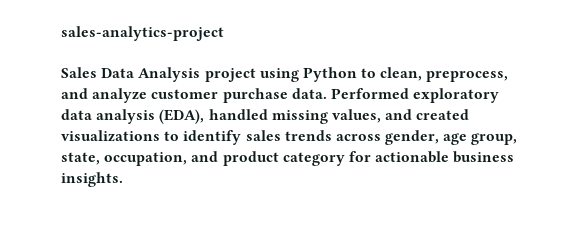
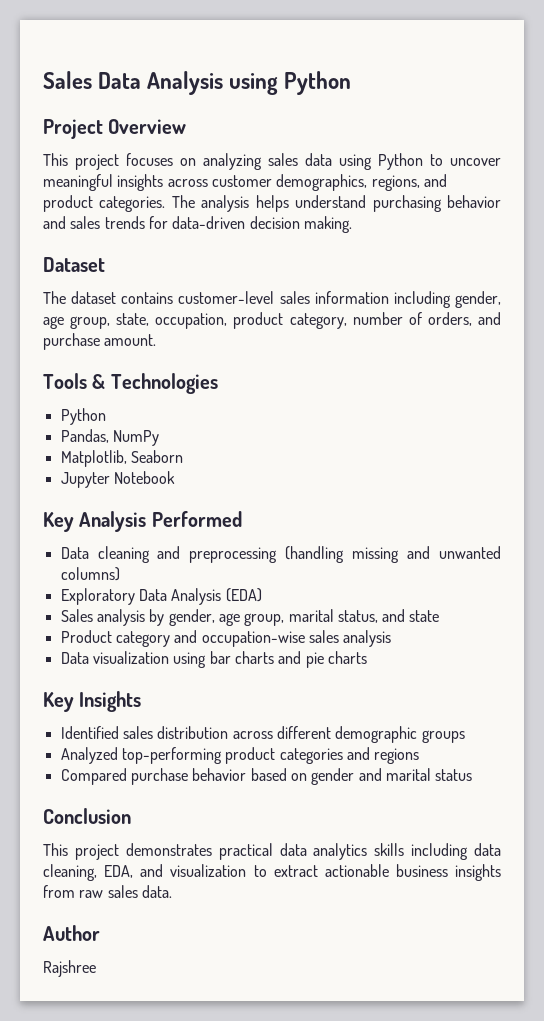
- sales-analytics-project
- Sales Data Analysis project using Python to clean, preprocess, and analyze customer purchase data. Performed exploratory data analysis (EDA), handled missing values, and created visualizations to identify sales trends across gender, age group, state, occupation, and product category for actionable business insights.
+ Sales Data Analysis using Python
+ Project Overview
+ This project focuses on analyzing sales data using Python to uncover meaningful insights across customer demographics, regions, and product categories. The analysis helps understand purchasing behavior and sales trends for data-driven decision making.
+ Dataset
+ The dataset contains customer-level sales information including gender, age group, state, occupation, product category, number of orders, and purchase amount.
+ Tools & Technologies
+ Python
+ Pandas, NumPy
+ Matplotlib, Seaborn
+ Jupyter Notebook
+ Key Analysis Performed
+ Data cleaning and preprocessing (handling missing and unwanted columns)
+ Exploratory Data Analysis (EDA)
+ Sales analysis by gender, age group, marital status, and state
+ Product category and occupation-wise sales analysis
+ Data visualization using bar charts and pie charts
+ Key Insights
+ Identified sales distribution across different demographic groups
+ Analyzed top-performing product categories and regions
+ Compared purchase behavior based on gender and marital status
+ Conclusion
+ This project demonstrates practical data analytics skills including data cleaning, EDA, and visualization to extract actionable business insights from raw sales data.
+ Author
+ Rajshree

